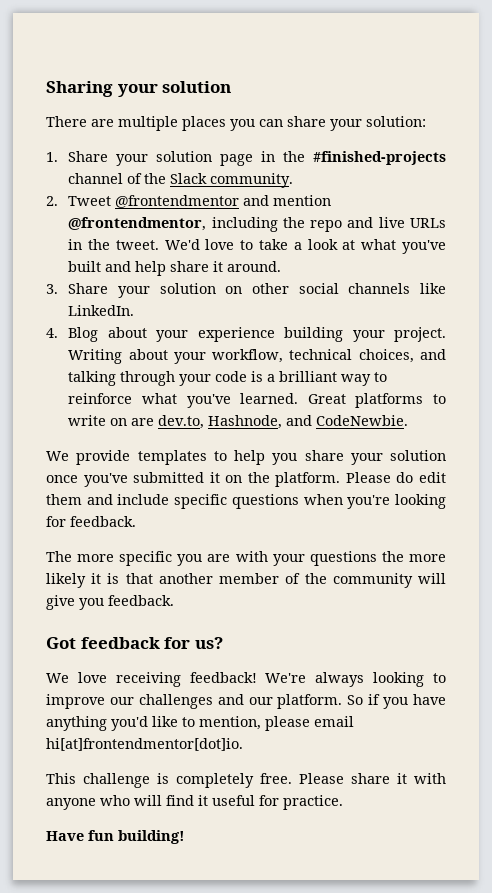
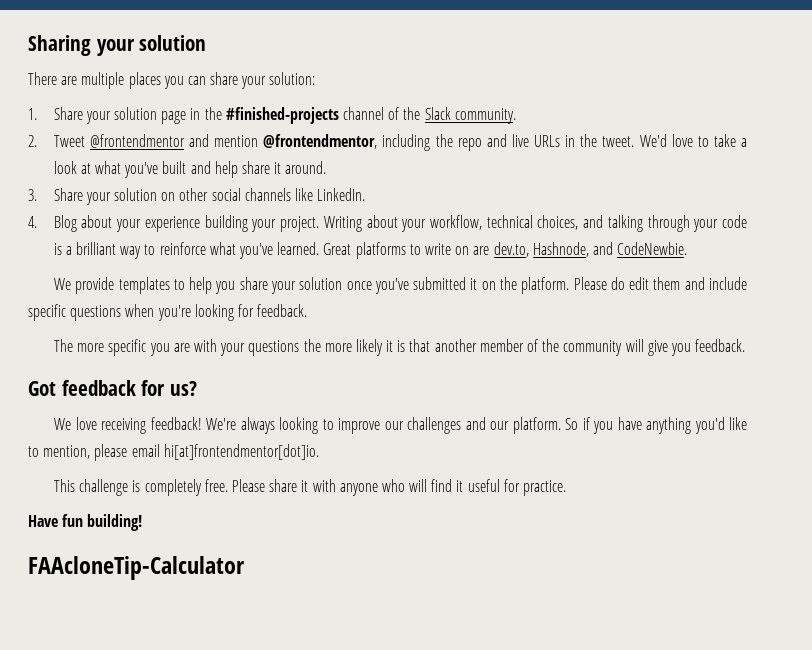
+ FAAcloneTip-Calculator

